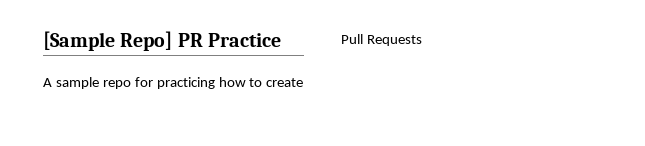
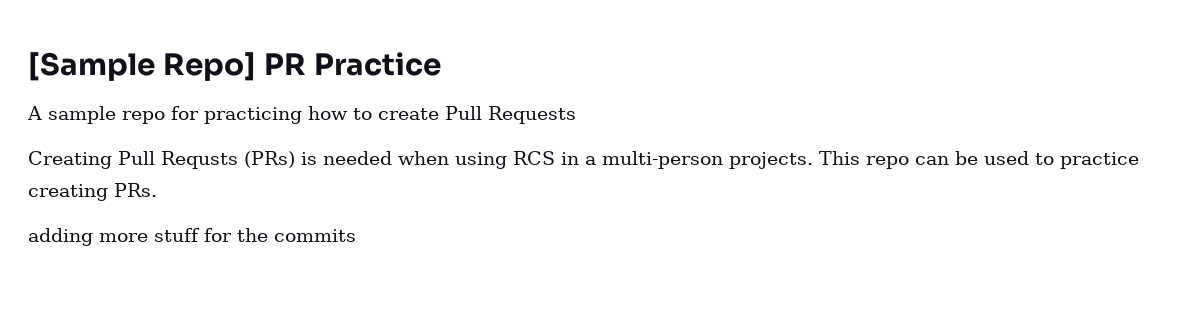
+ Creating Pull Requsts (PRs) is needed when using RCS in a multi-person projects. This repo can be used to practice creating PRs.
+ adding more stuff for the commits

